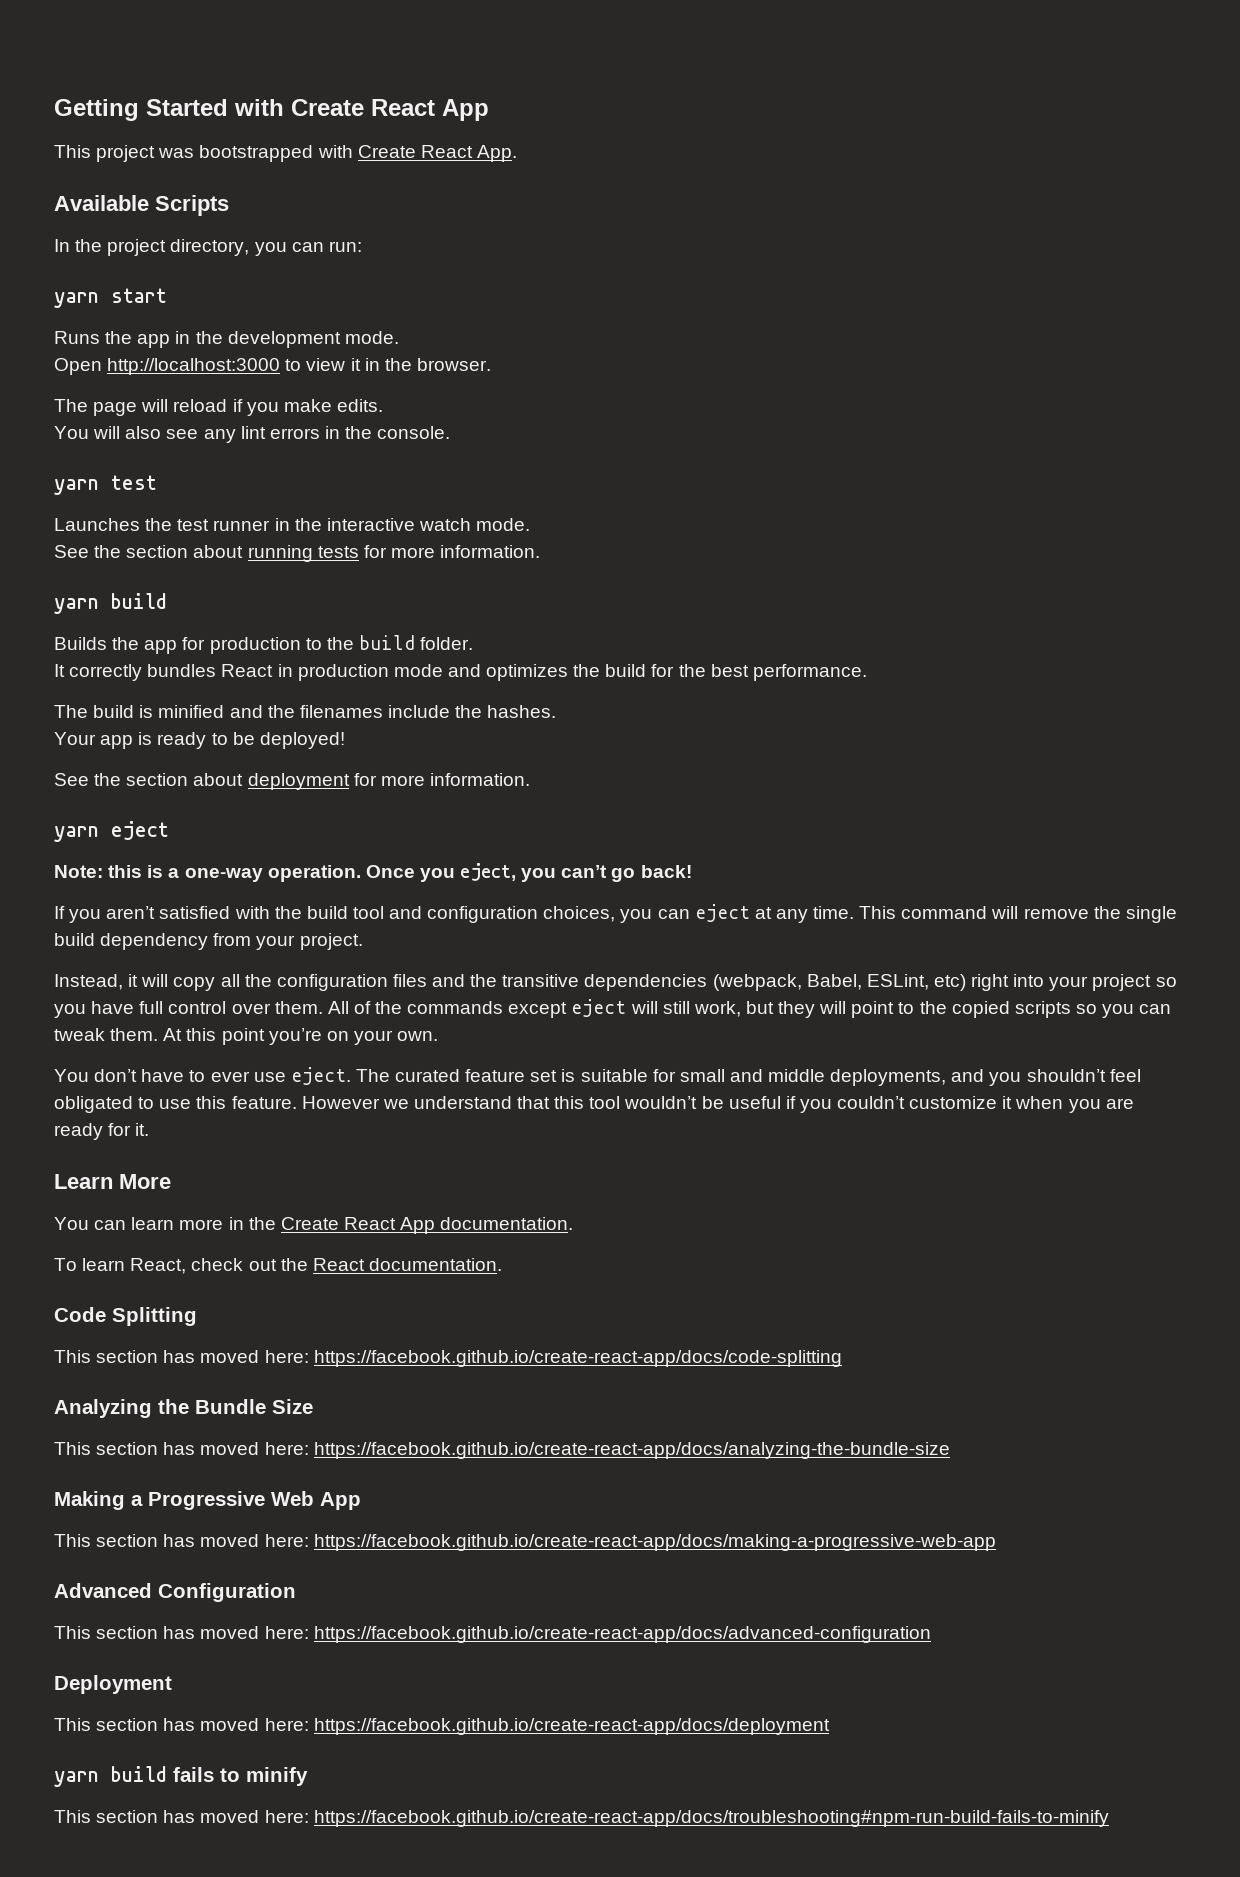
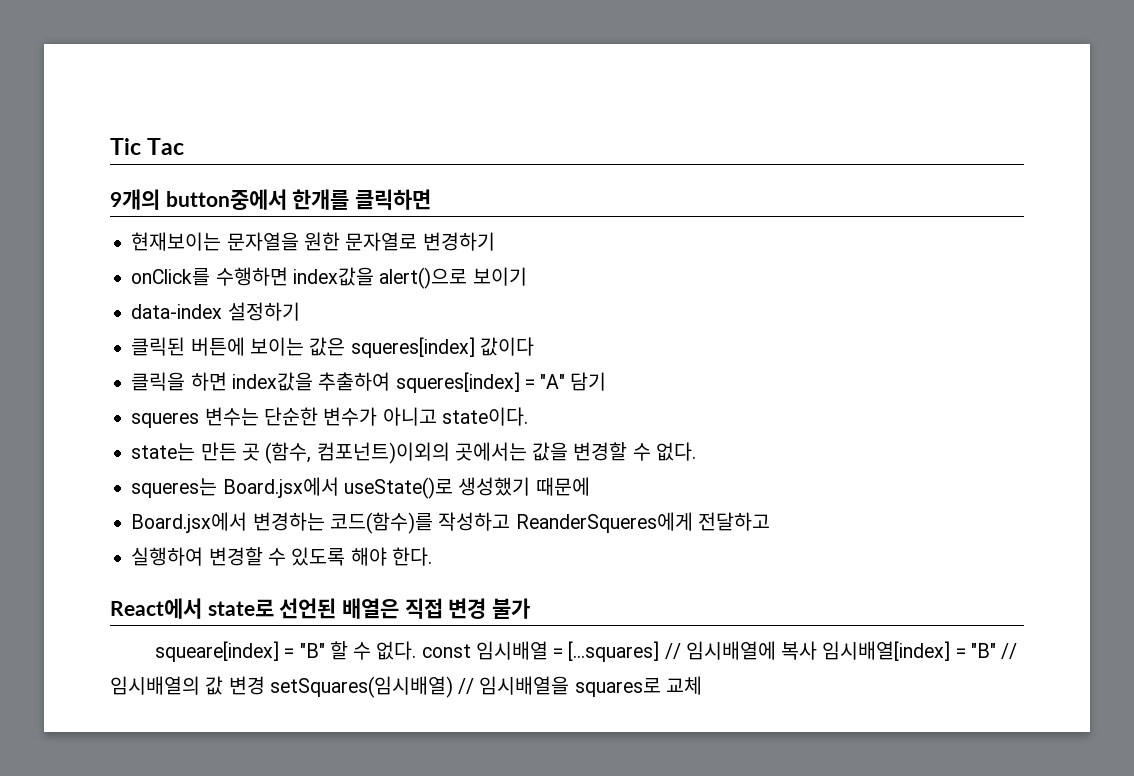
- Getting Started with Create React App
- This project was bootstrapped with Create React App.
- Available Scripts
- In the project directory, you can run:
- yarn start
- Runs the app in the development mode.
- Open http://localhost:3000 to view it in the browser.
- The page will reload if you make edits.
- You will also see any lint errors in the console.
- yarn test
- Launches the test runner in the interactive watch mode.
- See the section about running tests for more information.
- yarn build
- Builds the app for production to the build folder.
- It correctly bundles React in production mode and optimizes the build for the best performance.
- The build is minified and the filenames include the hashes.
- Your app is ready to be deployed!
- See the section about deployment for more information.
- yarn eject
- Note: this is a one-way operation. Once you eject, you can’t go back!
- If you aren’t satisfied with the build tool and configuration choices, you can eject at any time. This command will remove the single build dependency from your project.
- Instead, it will copy all the configuration files and the transitive dependencies (webpack, Babel, ESLint, etc) right into your project so you have full control over them. All of the commands except eject will still work, but they will point to the copied scripts so you can tweak them. At this point you’re on your own.
- You don’t have to ever use eject. The curated feature set is suitable for small and middle deployments, and you shouldn’t feel obligated to use this feature. However we understand that this tool wouldn’t be useful if you couldn’t customize it when you are ready for it.
- Learn More
- You can learn more in the Create React App documentation.
- To learn React, check out the React documentation.
- Code Splitting
- This section has moved here: https://facebook.github.io/create-react-app/docs/code-splitting
- Analyzing the Bundle Size
- This section has moved here: https://facebook.github.io/create-react-app/docs/analyzing-the-bundle-size
- Making a Progressive Web App
- This section has moved here: https://facebook.github.io/create-react-app/docs/making-a-progressive-web-app
- Advanced Configuration
- This section has moved here: https://facebook.github.io/create-react-app/docs/advanced-configuration
- Deployment
- This section has moved here: https://facebook.github.io/create-react-app/docs/deployment
- yarn build fails to minify
- This section has moved here: https://facebook.github.io/create-react-app/docs/troubleshooting#npm-run-build-fails-to-minify
+ Tic Tac
+ 9개의 button중에서 한개를 클릭하면
+ 현재보이는 문자열을 원한 문자열로 변경하기
+ onClick를 수행하면 index값을 alert()으로 보이기
+ data-index 설정하기
+ 클릭된 버튼에 보이는 값은 squeres[index] 값이다
+ 클릭을 하면 index값을 추출하여 squeres[index] = "A" 담기
+ squeres 변수는 단순한 변수가 아니고 state이다.
+ state는 만든 곳 (함수, 컴포넌트)이외의 곳에서는 값을 변경할 수 없다.
+ squeres는 Board.jsx에서 useState()로 생성했기 때문에
+ Board.jsx에서 변경하는 코드(함수)를 작성하고 ReanderSqueres에게 전달하고
+ 실행하여 변경할 수 있도록 해야 한다.
+ React에서 state로 선언된 배열은 직접 변경 불가
+ squeare[index] = "B" 할 수 없다. const 임시배열 = [...squares] // 임시배열에 복사 임시배열[index] = "B" // 임시배열의 값 변경 setSquares(임시배열) // 임시배열을 squares로 교체

